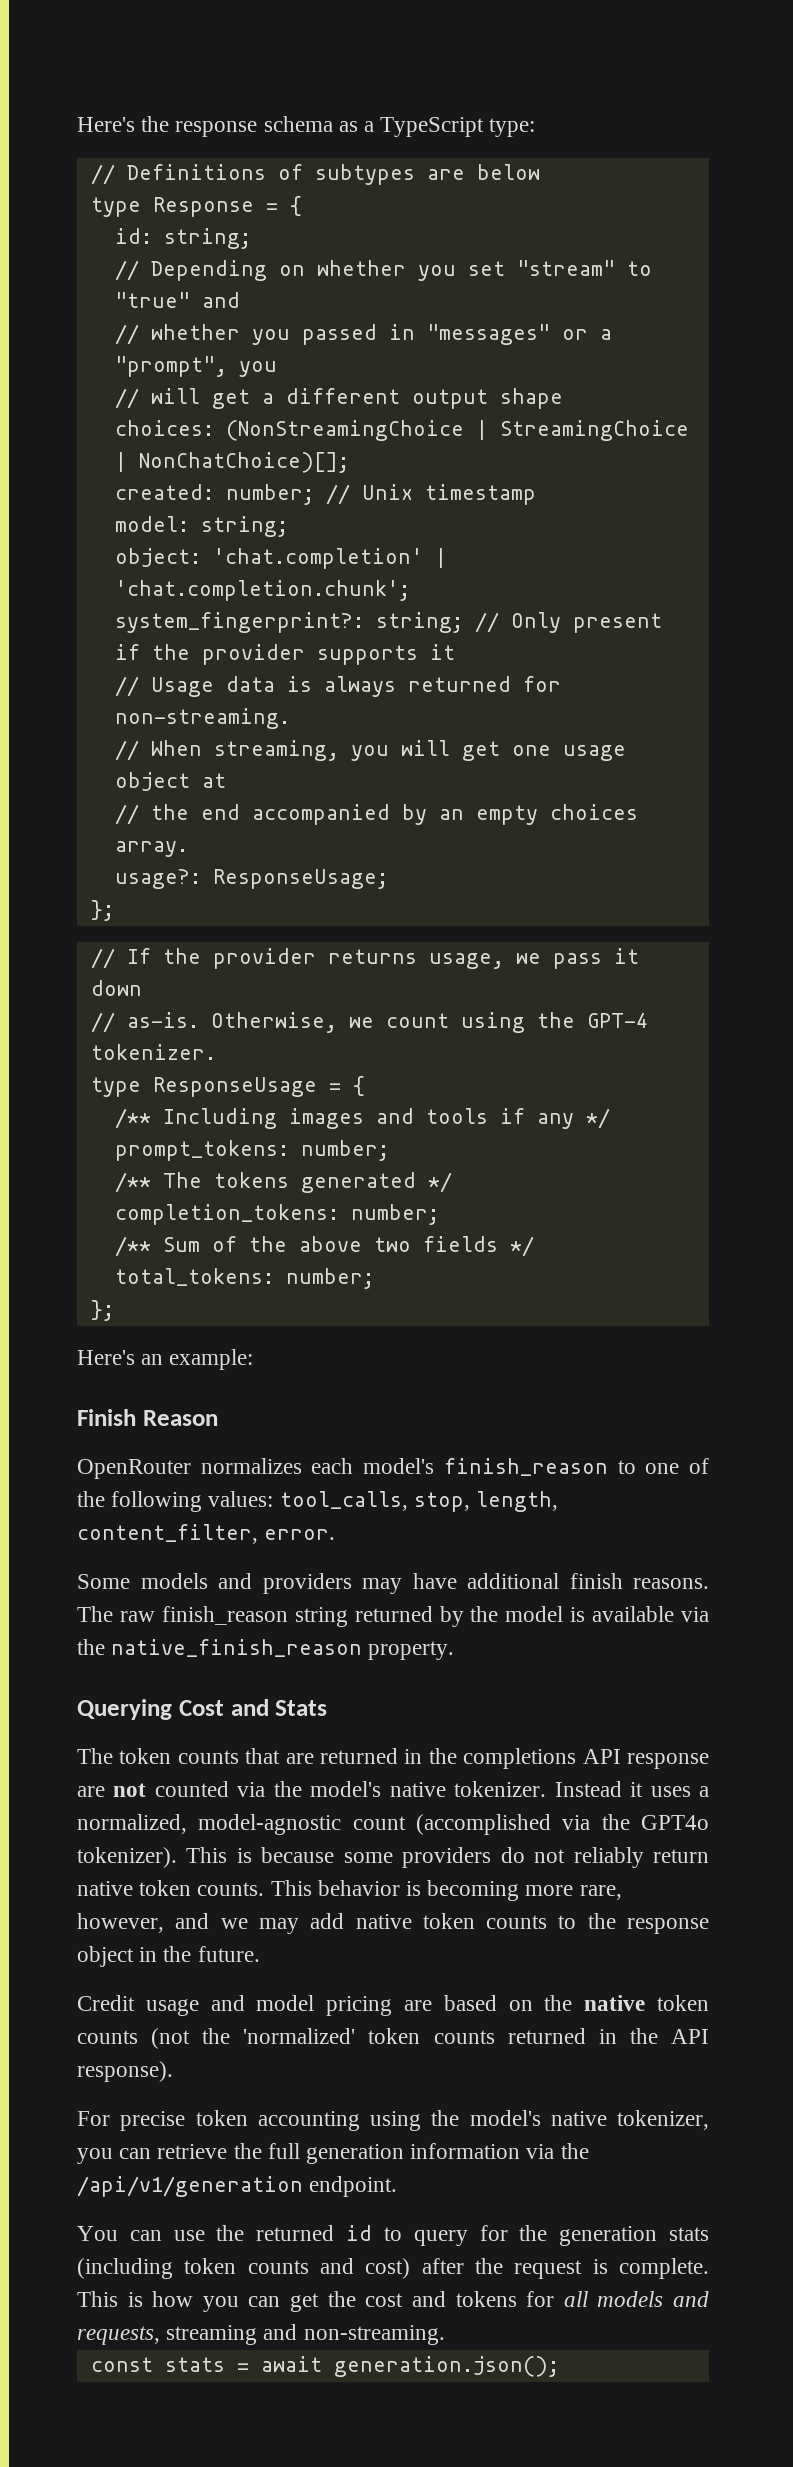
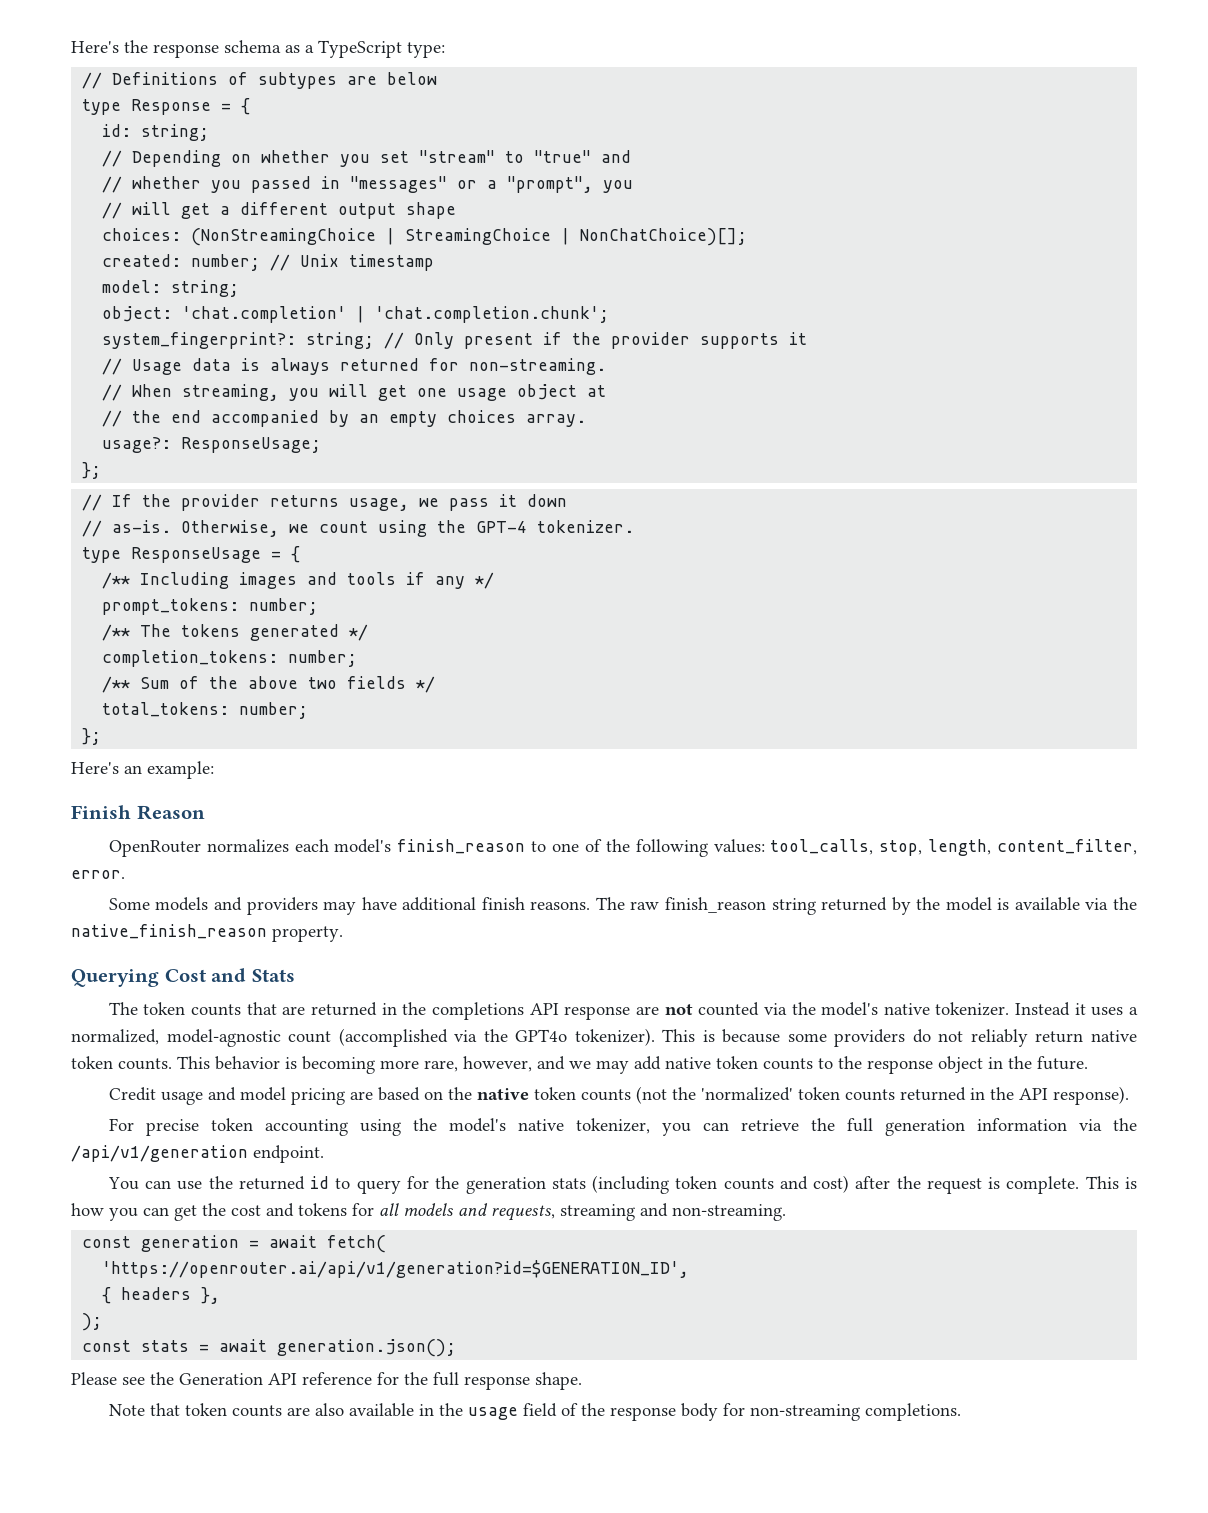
+ const generation = await fetch(
+ 'https://openrouter.ai/api/v1/generation?id=$GENERATION_ID',
+ { headers },
+ );
+ Please see the Generation API reference for the full response shape.
+ Note that token counts are also available in the usage field of the response body for non-streaming completions.

